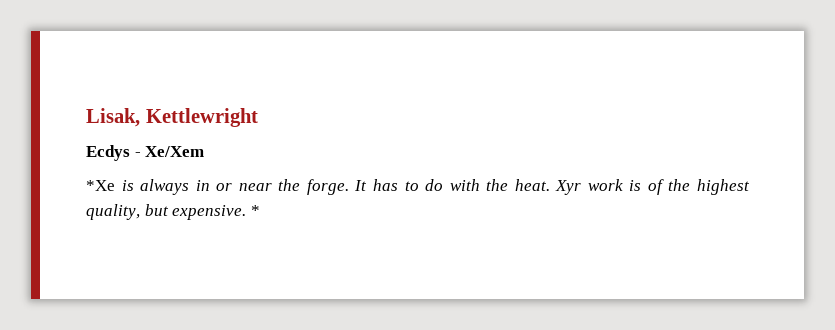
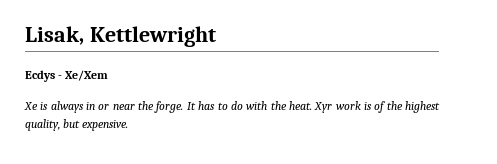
- *Xe is always in or near the forge.
+ Xe is always in or near the forge.
- *

